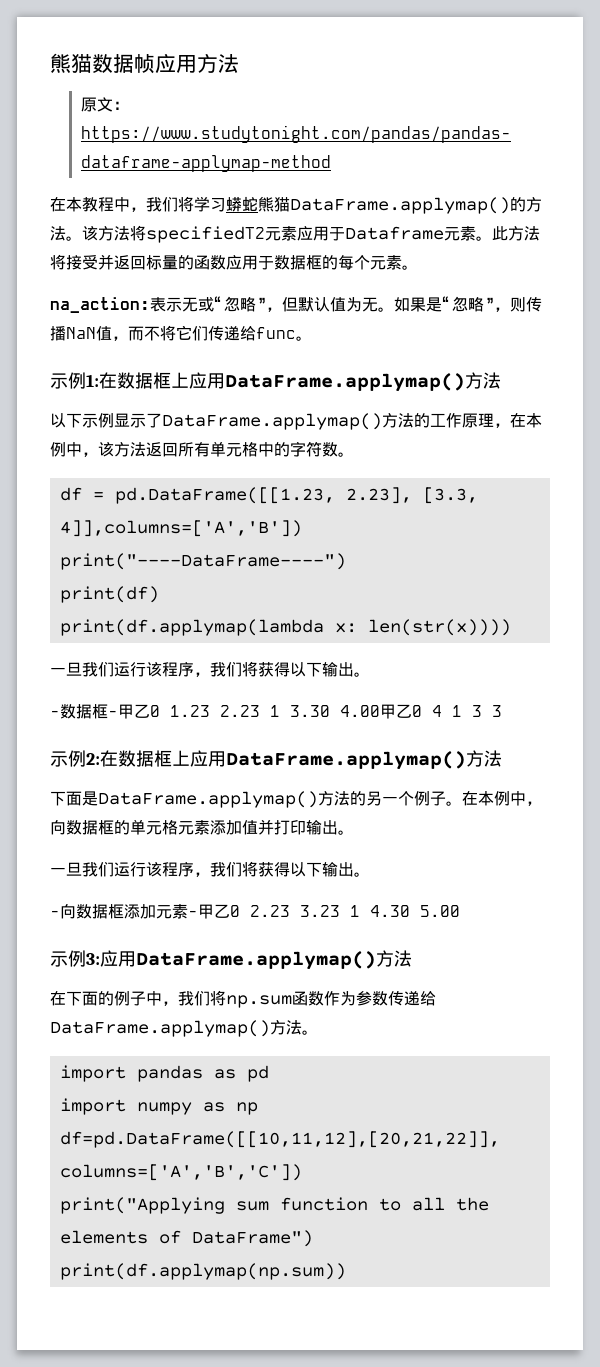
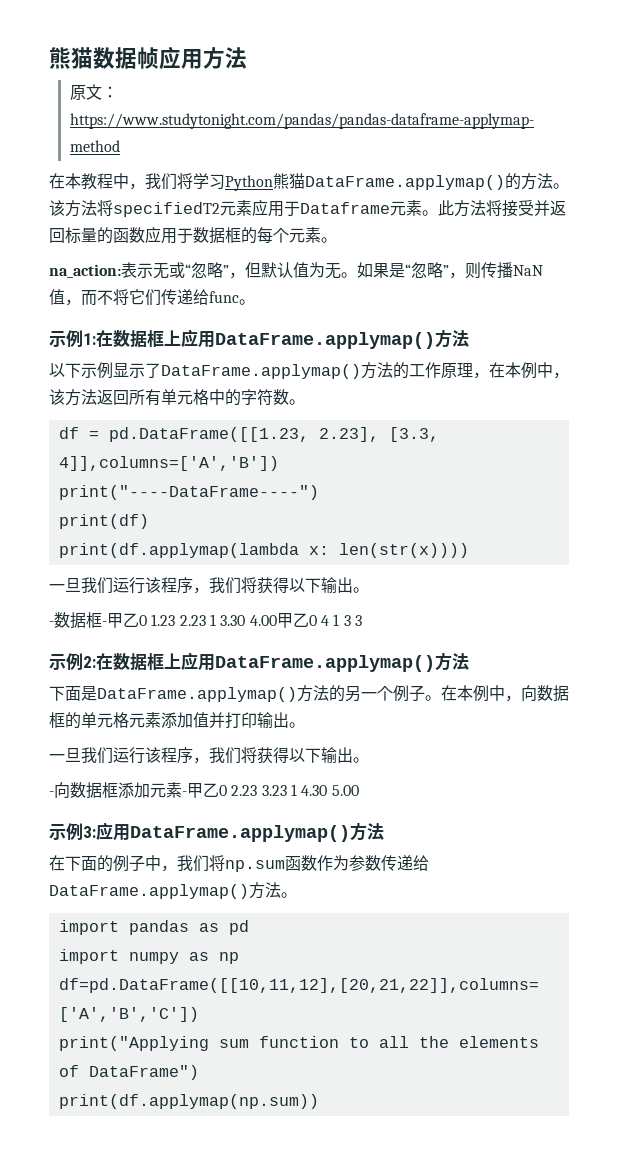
- 在本教程中，我们将学习蟒蛇熊猫DataFrame.applymap()的方法。
+ 在本教程中，我们将学习Python熊猫DataFrame.applymap()的方法。

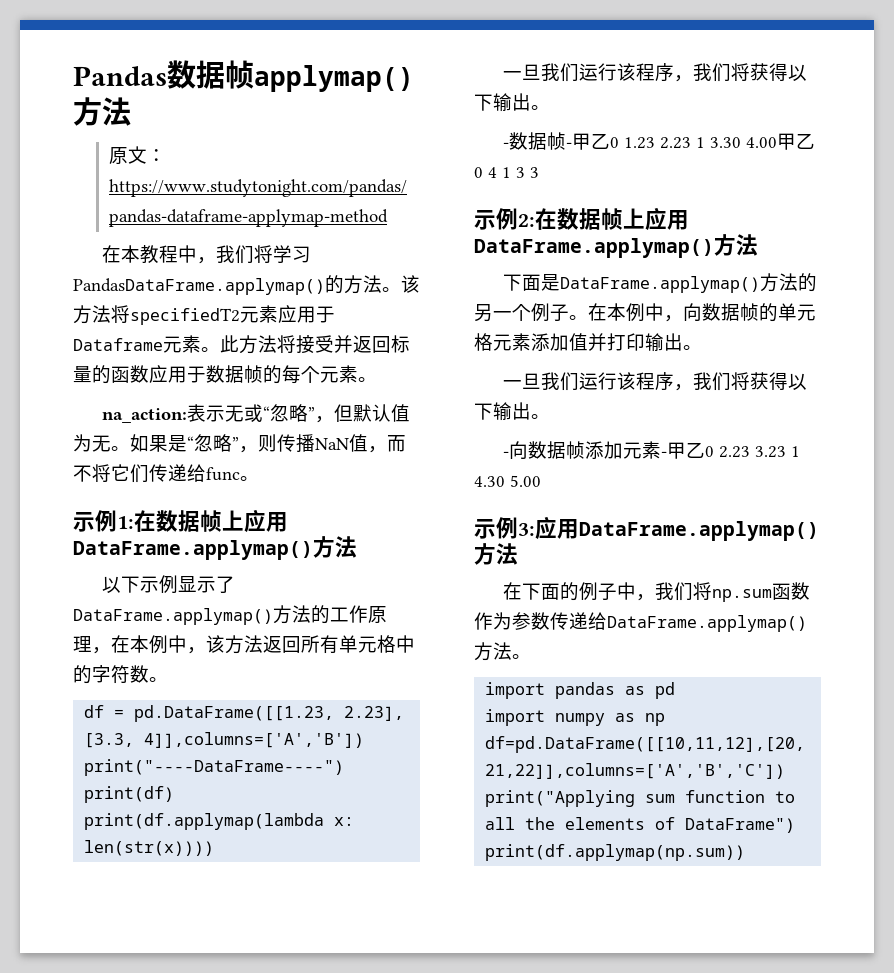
- 熊猫数据帧应用方法
+ Pandas数据帧applymap()方法
- 在本教程中，我们将学习Python熊猫DataFrame.applymap()的方法。
+ 在本教程中，我们将学习PandasDataFrame.applymap()的方法。
- 此方法将接受并返回标量的函数应用于数据框的每个元素。
+ 此方法将接受并返回标量的函数应用于数据帧的每个元素。
- 示例1:在数据框上应用DataFrame.applymap()方法
+ 示例1:在数据帧上应用DataFrame.applymap()方法
- -数据框-甲乙0 1.23 2.23 1 3.30 4.00甲乙0 4 1 3 3
+ -数据帧-甲乙0 1.23 2.23 1 3.30 4.00甲乙0 4 1 3 3
- 示例2:在数据框上应用DataFrame.applymap()方法
+ 示例2:在数据帧上应用DataFrame.applymap()方法
- 在本例中，向数据框的单元格元素添加值并打印输出。
+ 在本例中，向数据帧的单元格元素添加值并打印输出。
- -向数据框添加元素-甲乙0 2.23 3.23 1 4.30 5.00
+ -向数据帧添加元素-甲乙0 2.23 3.23 1 4.30 5.00

